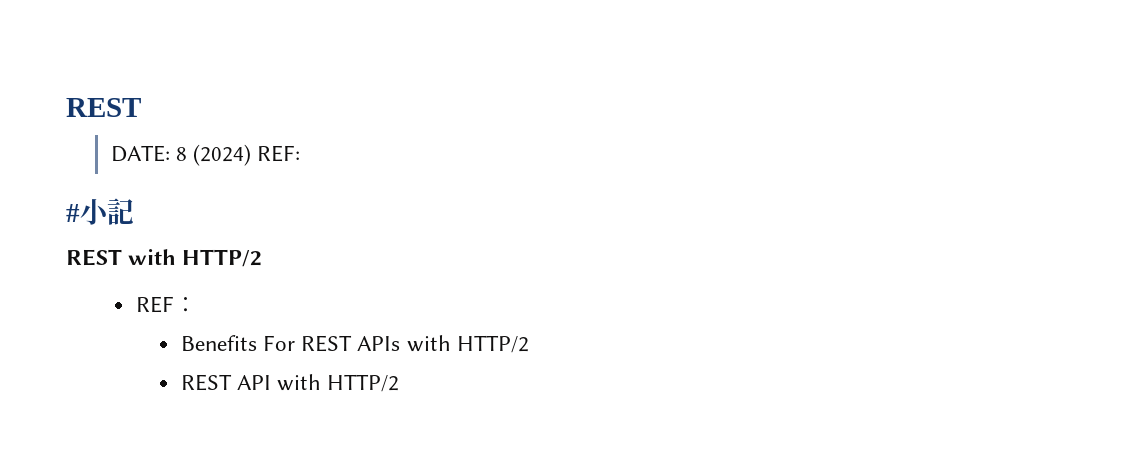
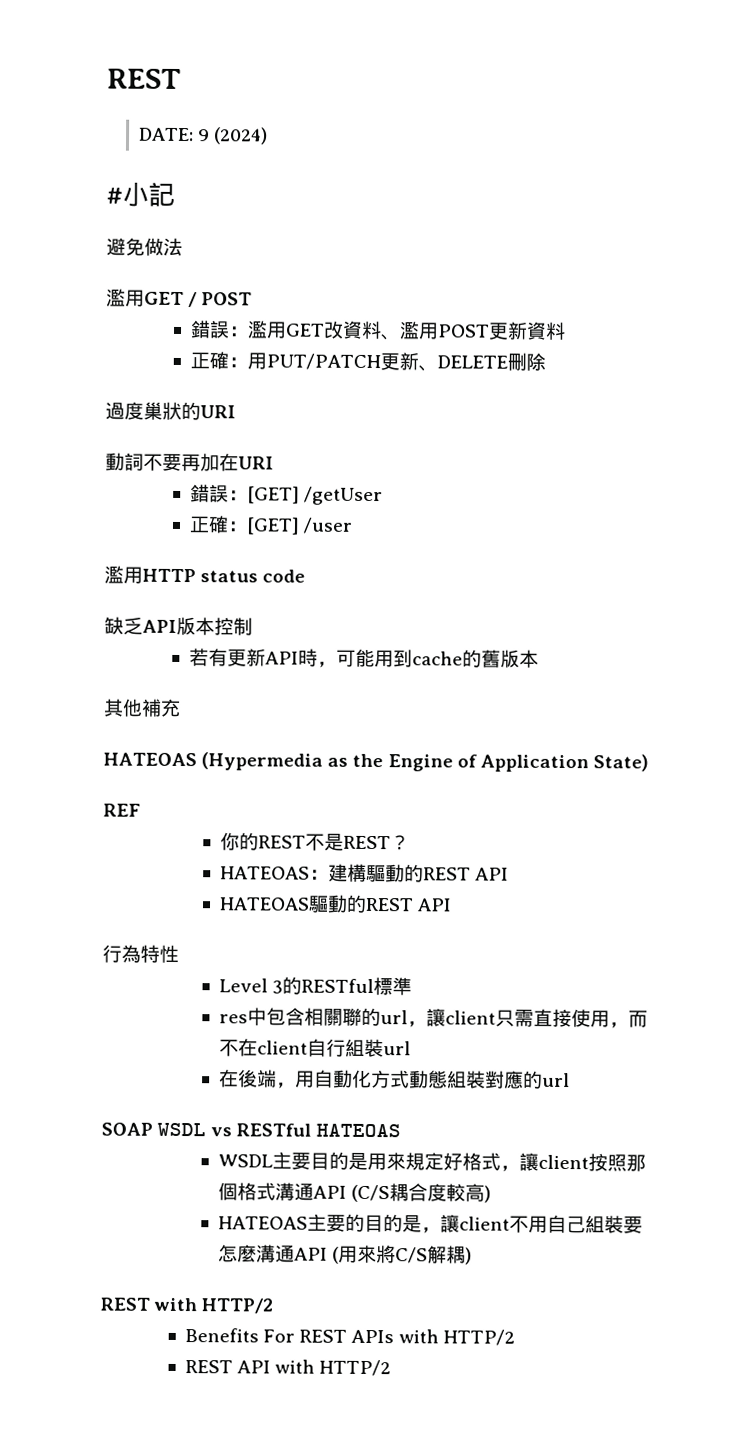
- DATE: 8 (2024) REF:
+ DATE: 9 (2024)
+ 避免做法
+ 濫用GET / POST
+ 錯誤：濫用GET改資料、濫用POST更新資料
+ 正確：用PUT/PATCH更新、DELETE刪除
+ 過度巢狀的URI
+ 動詞不要再加在URI
+ 錯誤：[GET] /getUser
+ 正確：[GET] /user
+ 濫用HTTP status code
+ 缺乏API版本控制
+ 若有更新API時，可能用到cache的舊版本
+ 其他補充
+ HATEOAS (Hypermedia as the Engine of Application State)
+ REF
+ 你的REST不是REST？
+ HATEOAS：建構驅動的REST API
+ HATEOAS驅動的REST API
+ 行為特性
+ Level 3的RESTful標準
+ res中包含相關聯的url，讓client只需直接使用，而不在client自行組裝url
+ 在後端，用自動化方式動態組裝對應的url
+ SOAP WSDL vs RESTful HATEOAS
+ WSDL主要目的是用來規定好格式，讓client按照那個格式溝通API (C/S耦合度較高)
+ HATEOAS主要的目的是，讓client不用自己組裝要怎麼溝通API (用來將C/S解耦)
- REF：

